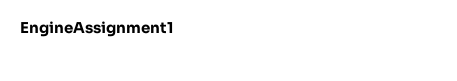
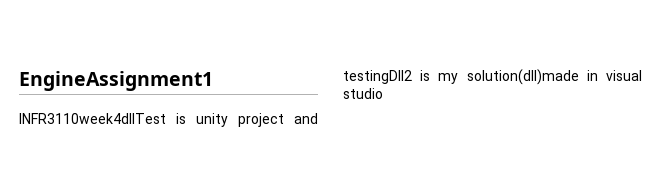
+ INFR3110week4dllTest is unity project and testingDll2 is my solution(dll)made in visual studio

